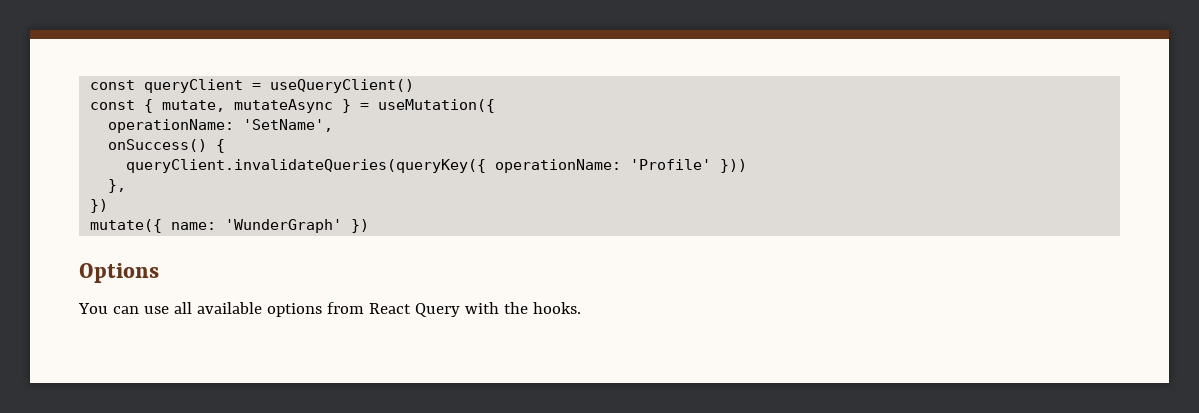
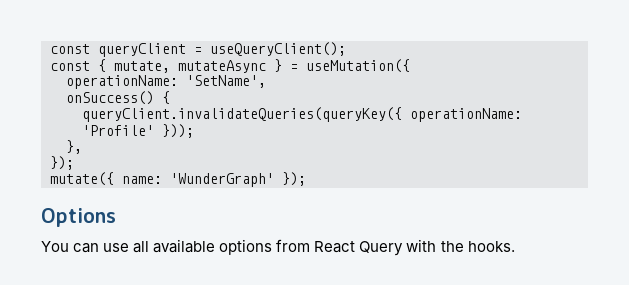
- const queryClient = useQueryClient()
+ const queryClient = useQueryClient();
- queryClient.invalidateQueries(queryKey({ operationName: 'Profile' }))
+ queryClient.invalidateQueries(queryKey({ operationName: 'Profile' }));
  },
- })
+ });
- mutate({ name: 'WunderGraph' })
+ mutate({ name: 'WunderGraph' });

